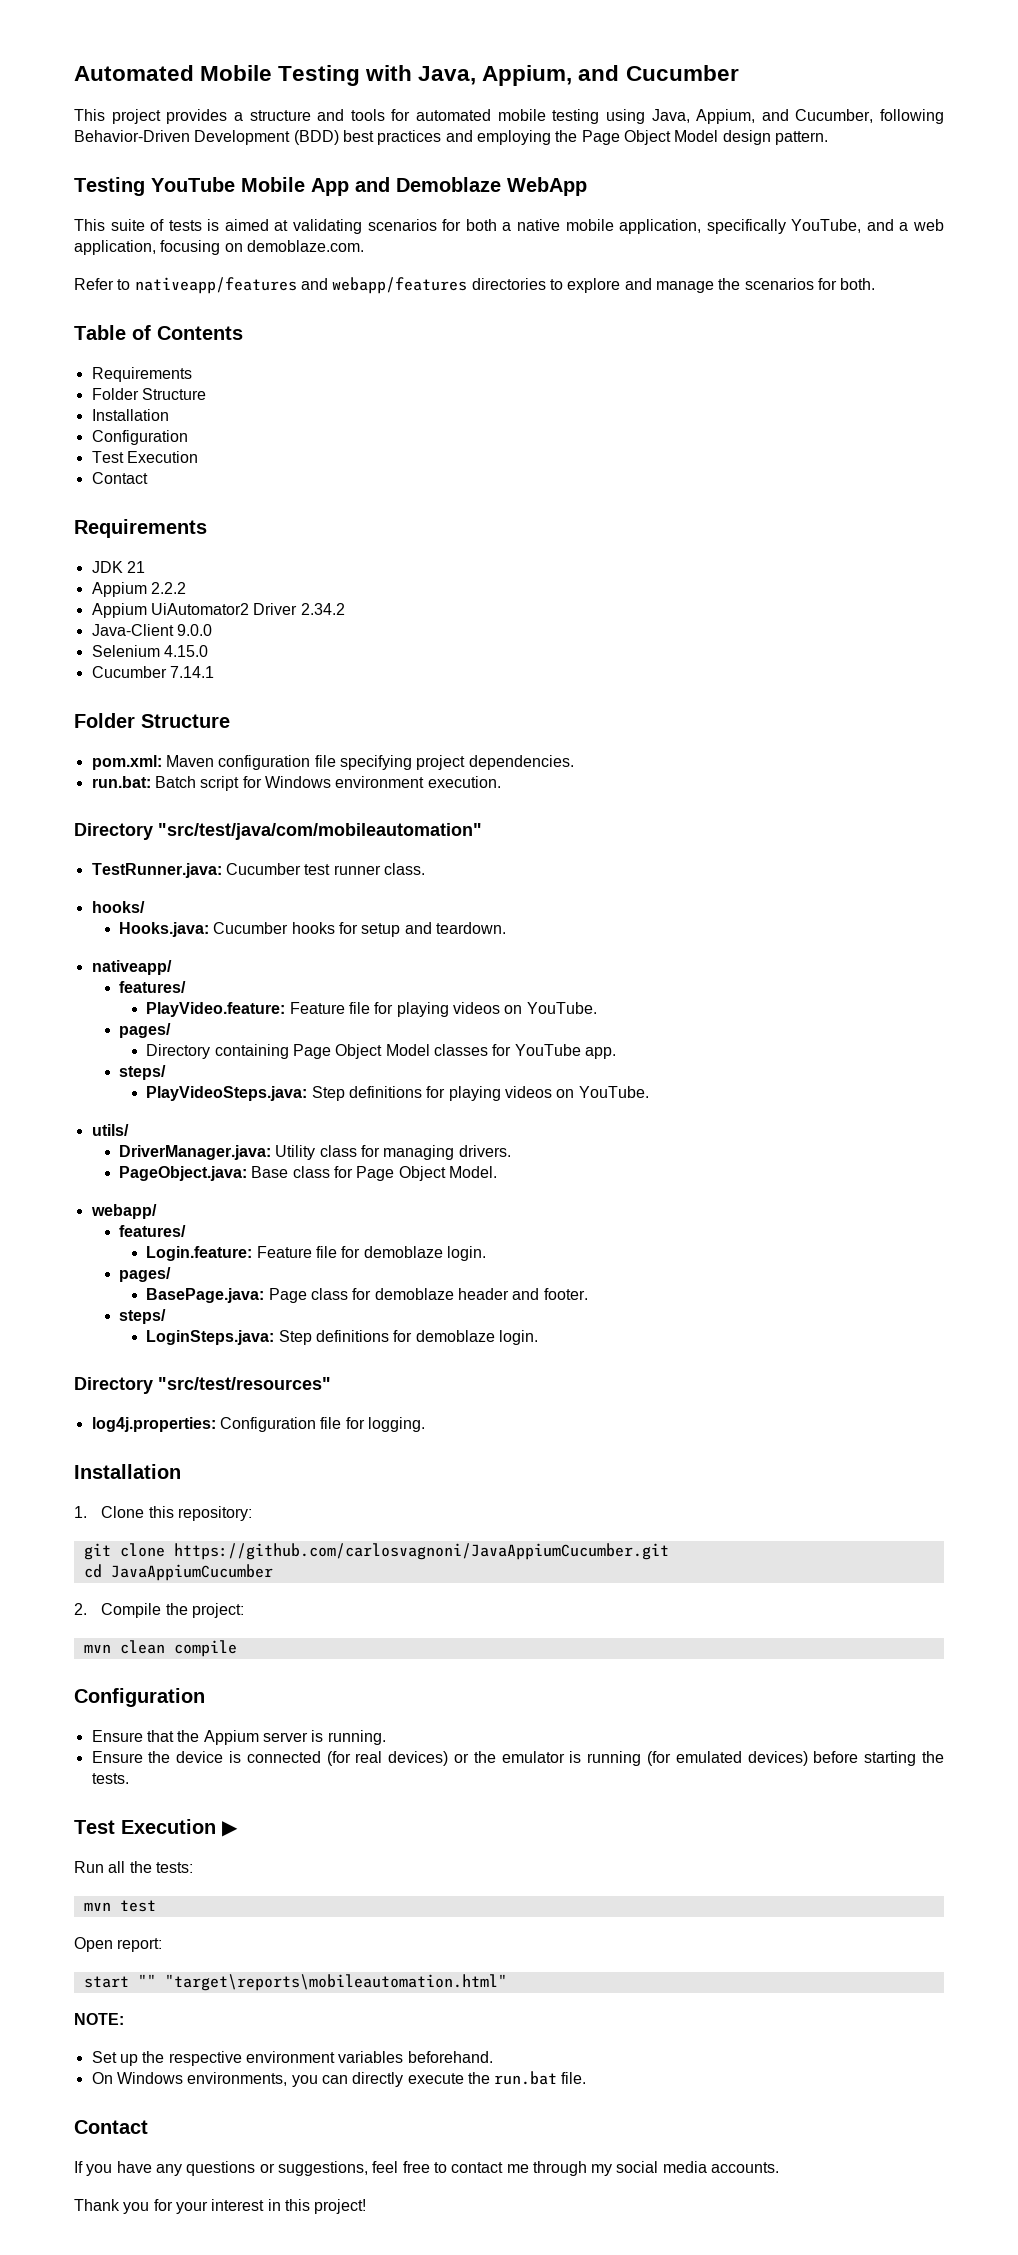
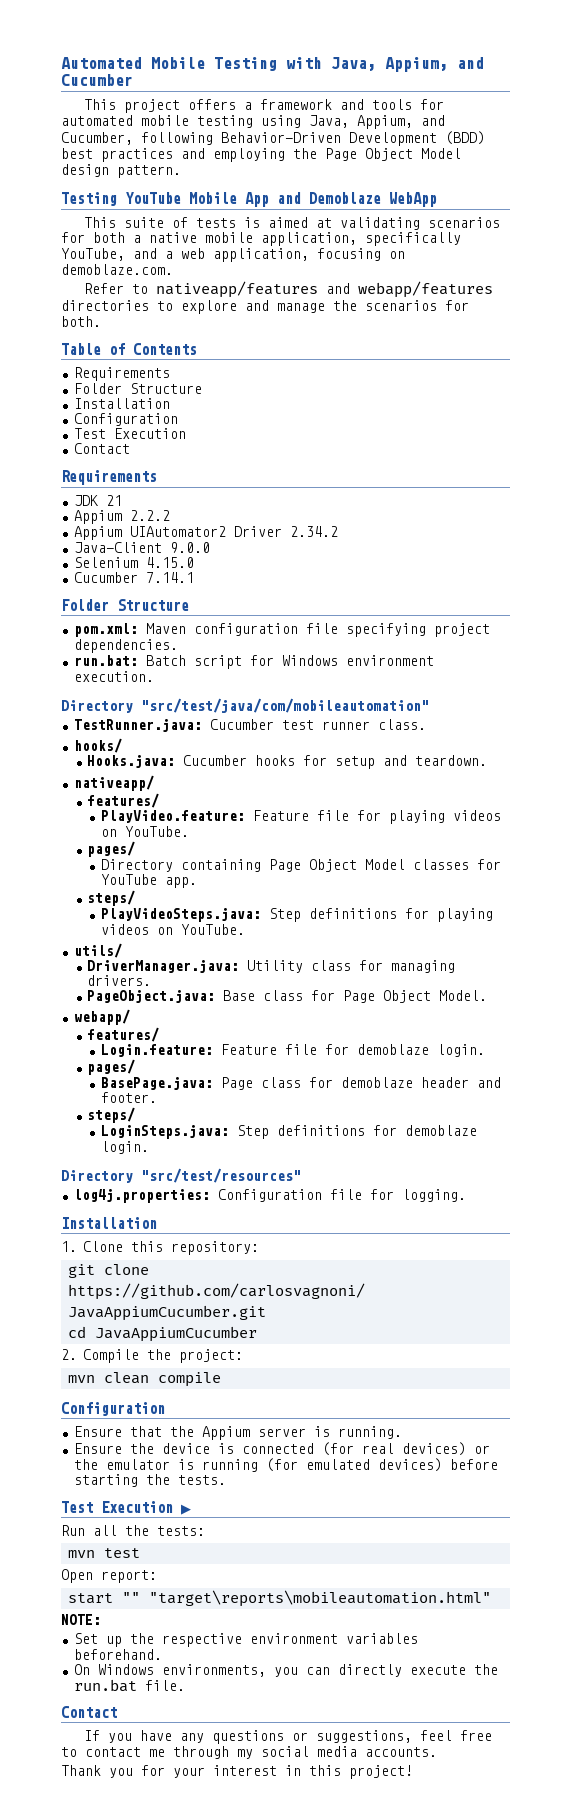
- This project provides a structure and tools for automated mobile testing using Java, Appium, and Cucumber, following Behavior-Driven Development (BDD) best practices and employing the Page Object Model design pattern.
+ This project offers a framework and tools for automated mobile testing using Java, Appium, and Cucumber, following Behavior-Driven Development (BDD) best practices and employing the Page Object Model design pattern.
- Appium UiAutomator2 Driver 2.34.2
+ Appium UIAutomator2 Driver 2.34.2

